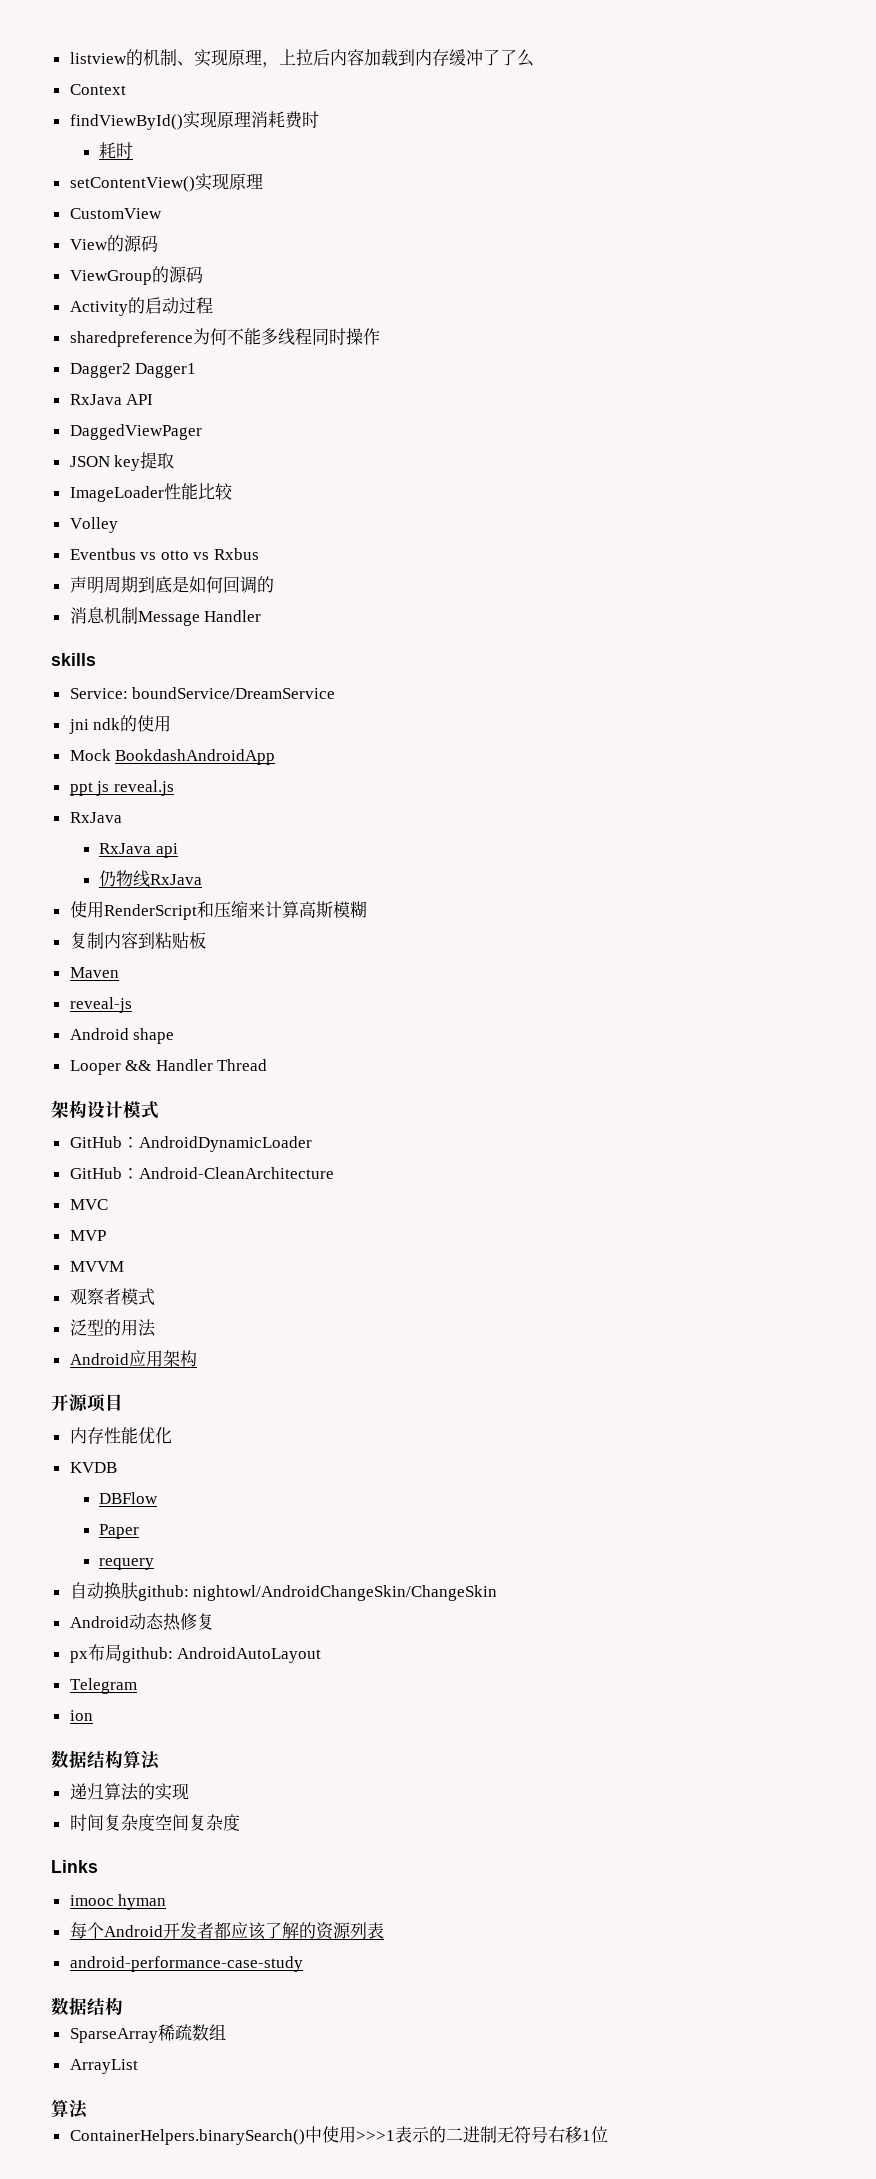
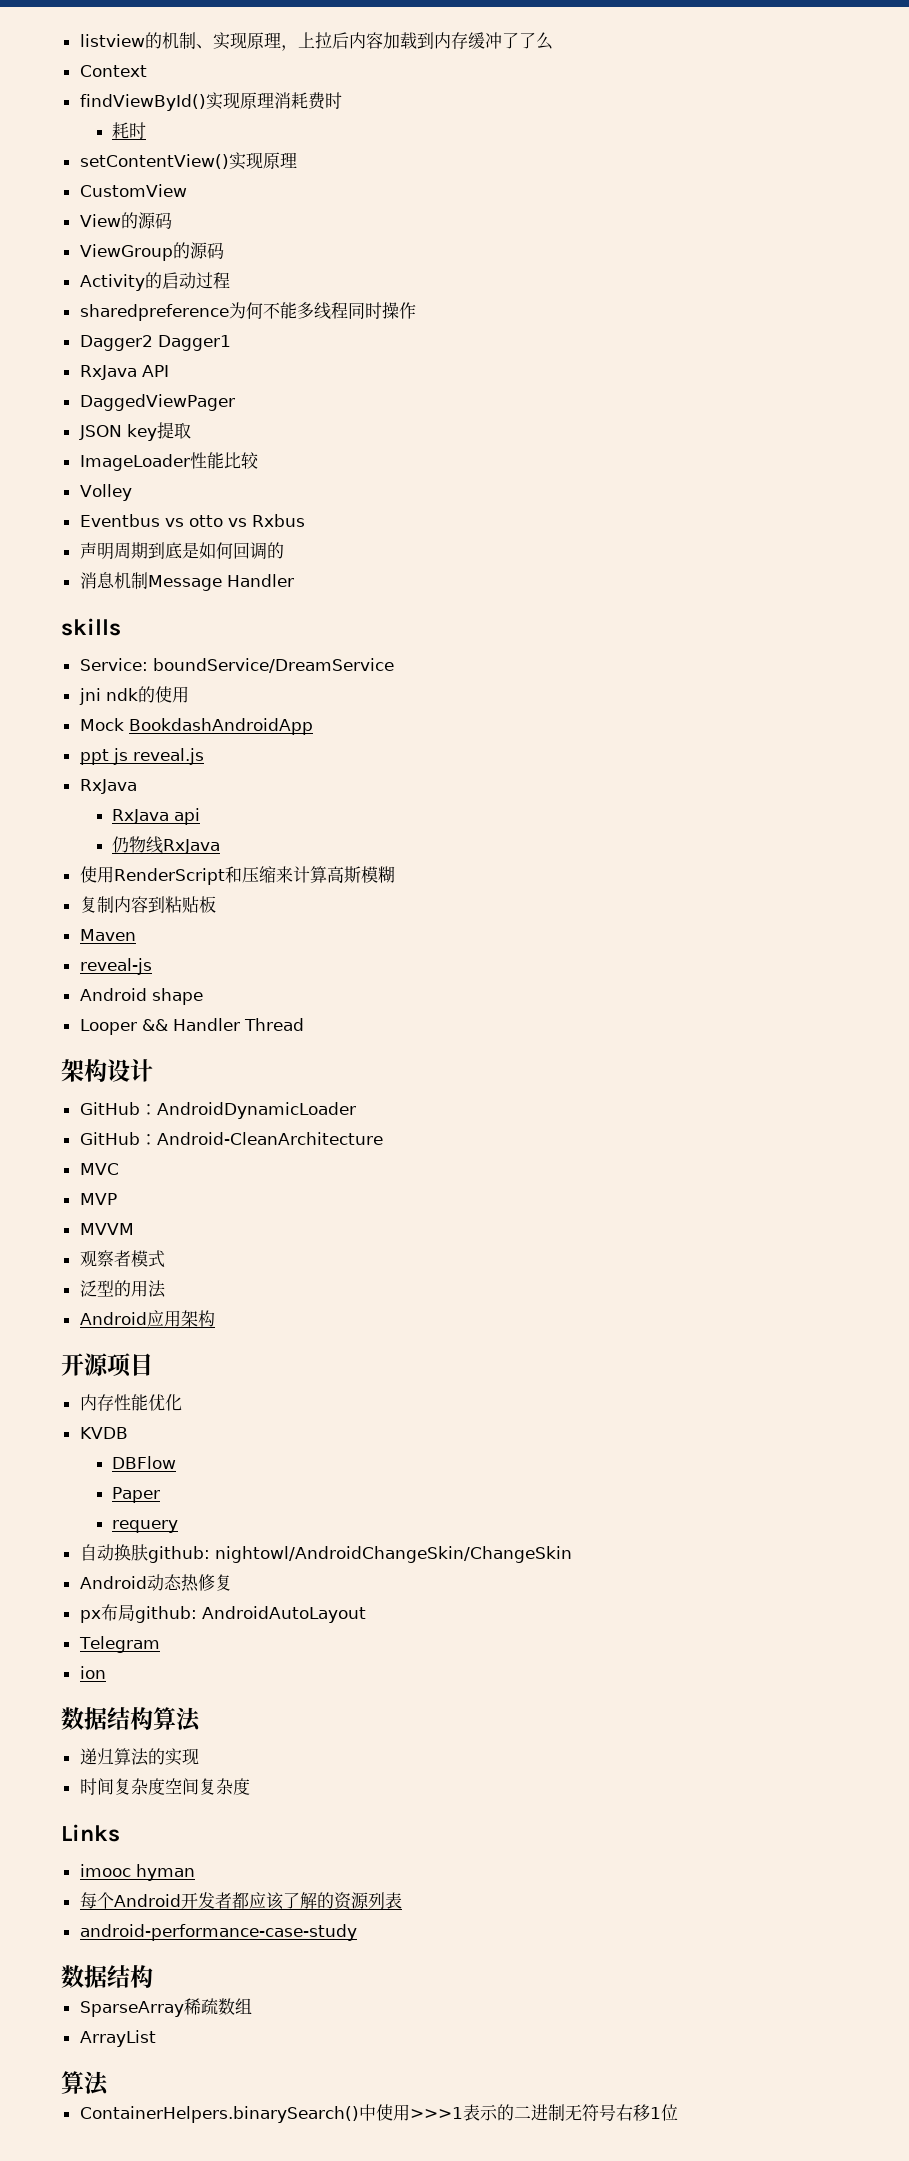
- 架构设计模式
+ 架构设计

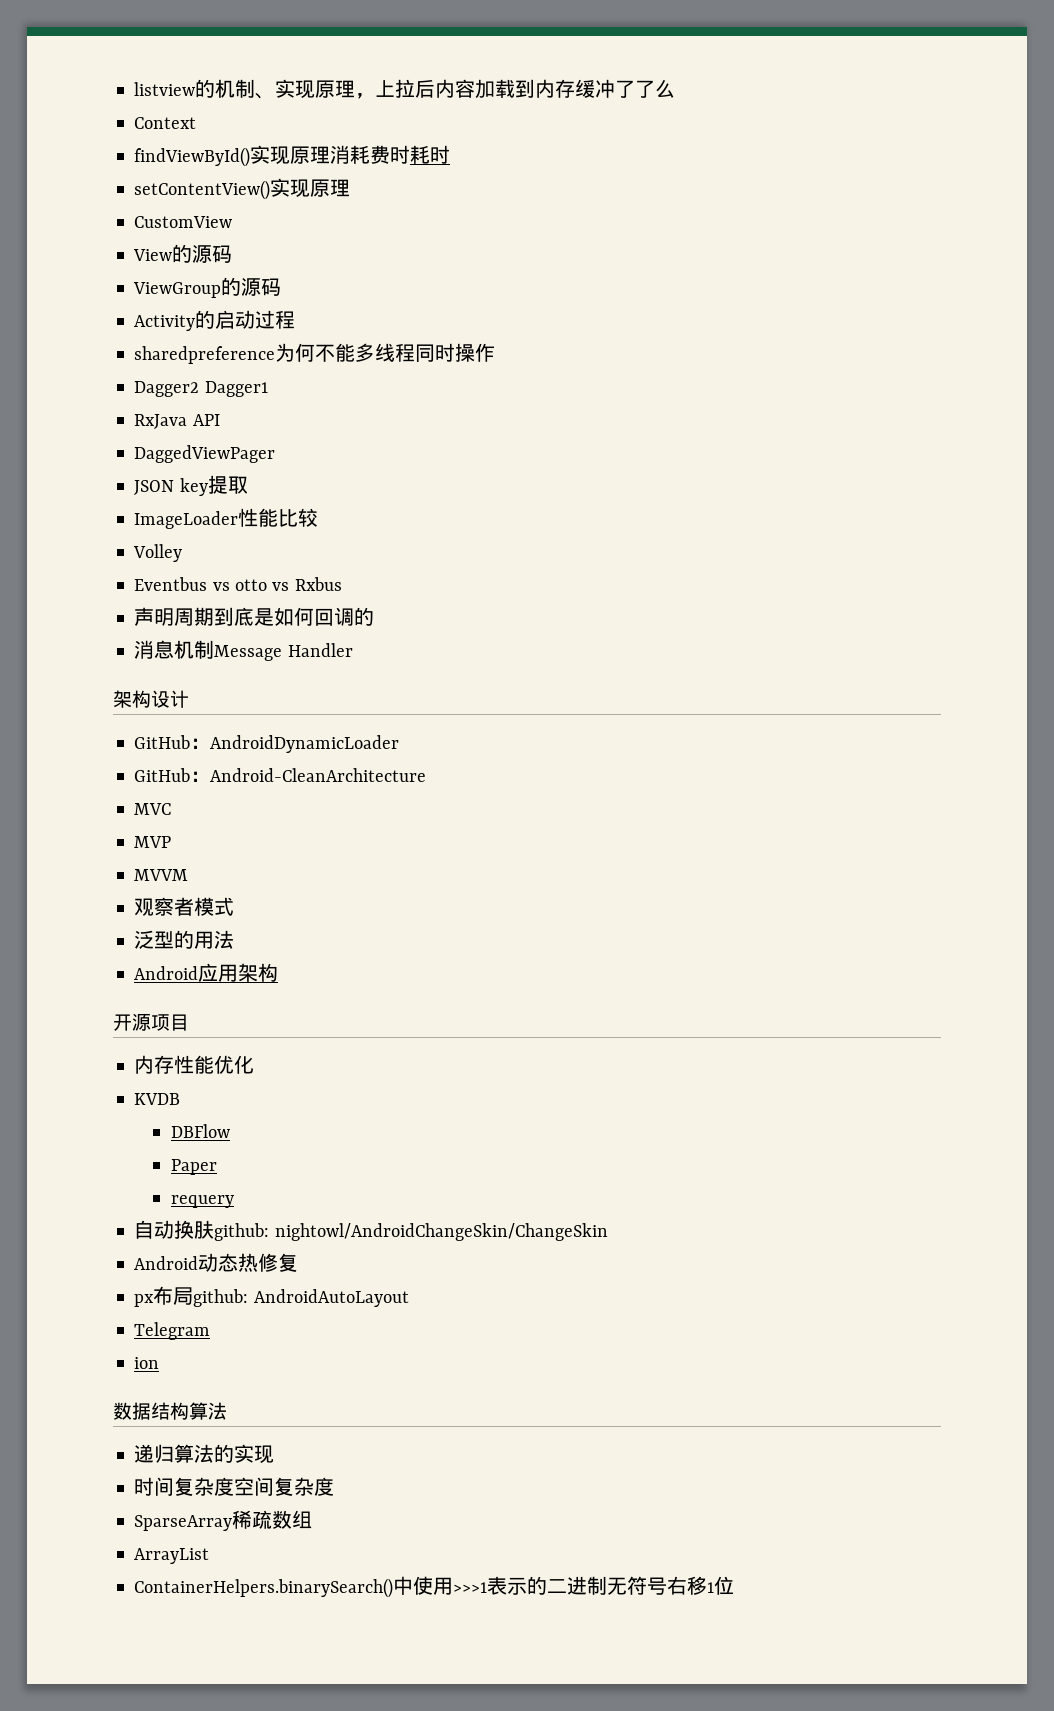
- findViewById()实现原理消耗费时
- 耗时
+ findViewById()实现原理消耗费时耗时
- skills
- Service: boundService/DreamService
- jni ndk的使用
- Mock BookdashAndroidApp
- ppt js reveal.js
- RxJava
- RxJava api
- 仍物线RxJava
- 使用RenderScript和压缩来计算高斯模糊
- 复制内容到粘贴板
- Maven
- reveal-js
- Android shape
- Looper && Handler Thread
- Links
- imooc hyman
- 每个Android开发者都应该了解的资源列表
- android-performance-case-study
- 数据结构
  ArrayList
- 算法

